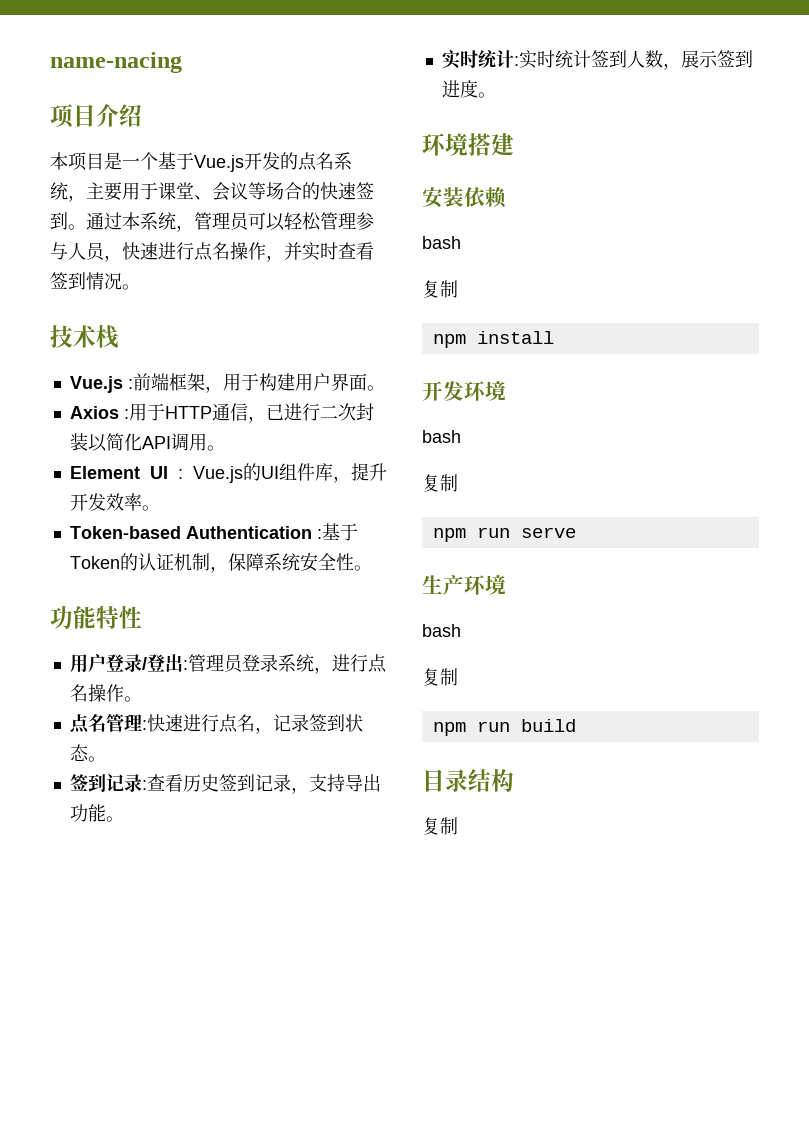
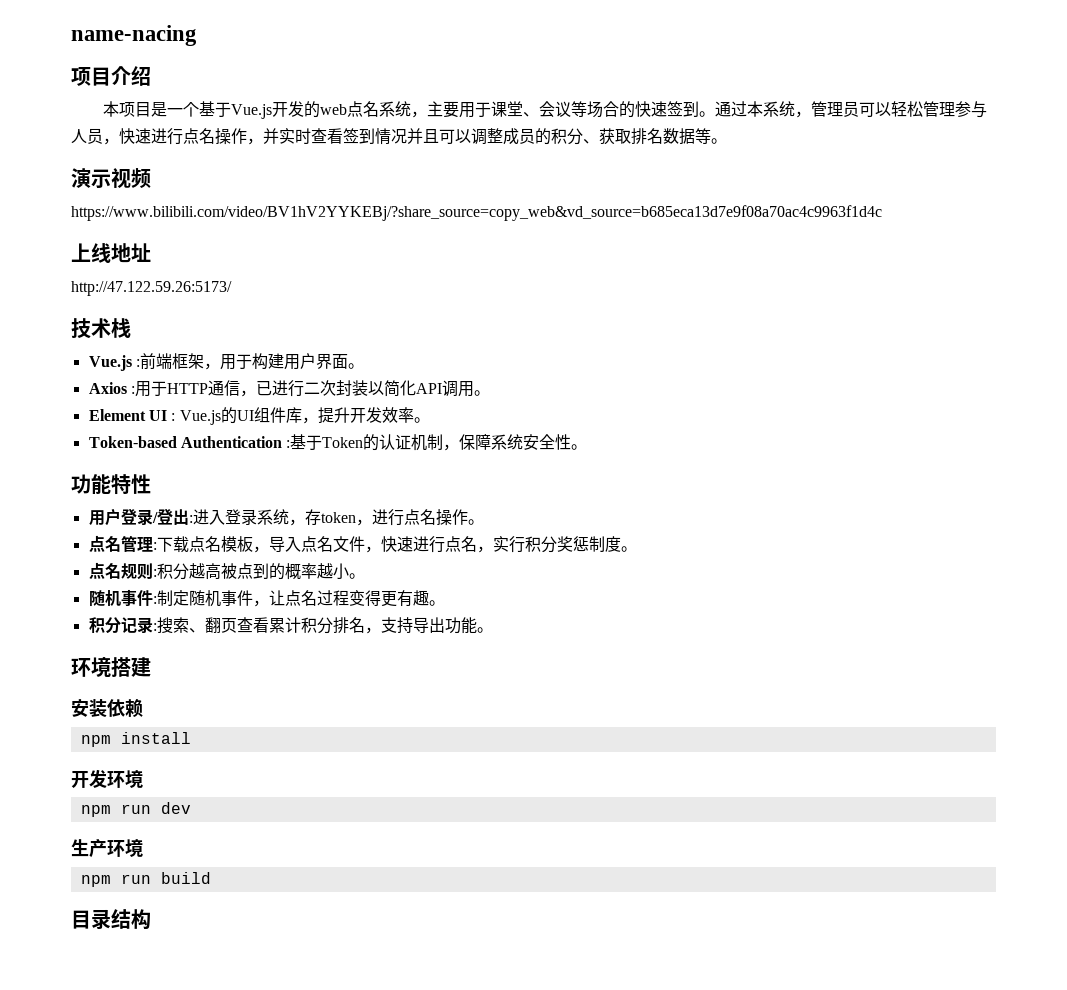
- 本项目是一个基于Vue.js开发的点名系统，主要用于课堂、会议等场合的快速签到。
+ 本项目是一个基于Vue.js开发的web点名系统，主要用于课堂、会议等场合的快速签到。
- 通过本系统，管理员可以轻松管理参与人员，快速进行点名操作，并实时查看签到情况。
+ 通过本系统，管理员可以轻松管理参与人员，快速进行点名操作，并实时查看签到情况并且可以调整成员的积分、获取排名数据等。
+ 演示视频
+ https://www.bilibili.com/video/BV1hV2YYKEBj/?share_source=copy_web&vd_source=b685eca13d7e9f08a70ac4c9963f1d4c
+ 上线地址
+ http://47.122.59.26:5173/
- 用户登录/登出:管理员登录系统，进行点名操作。
+ 用户登录/登出:进入登录系统，存token，进行点名操作。
- 点名管理:快速进行点名，记录签到状态。
- 签到记录:查看历史签到记录，支持导出功能。
- 实时统计:实时统计签到人数，展示签到进度。
+ 点名管理:下载点名模板，导入点名文件，快速进行点名，实行积分奖惩制度。
+ 点名规则:积分越高被点到的概率越小。
+ 随机事件:制定随机事件，让点名过程变得更有趣。
+ 积分记录:搜索、翻页查看累计积分排名，支持导出功能。
  安装依赖
- bash
- 复制
  开发环境
- bash
- 复制
- npm run serve
+ npm run dev
  生产环境
- bash
- 复制
  目录结构
- 复制

